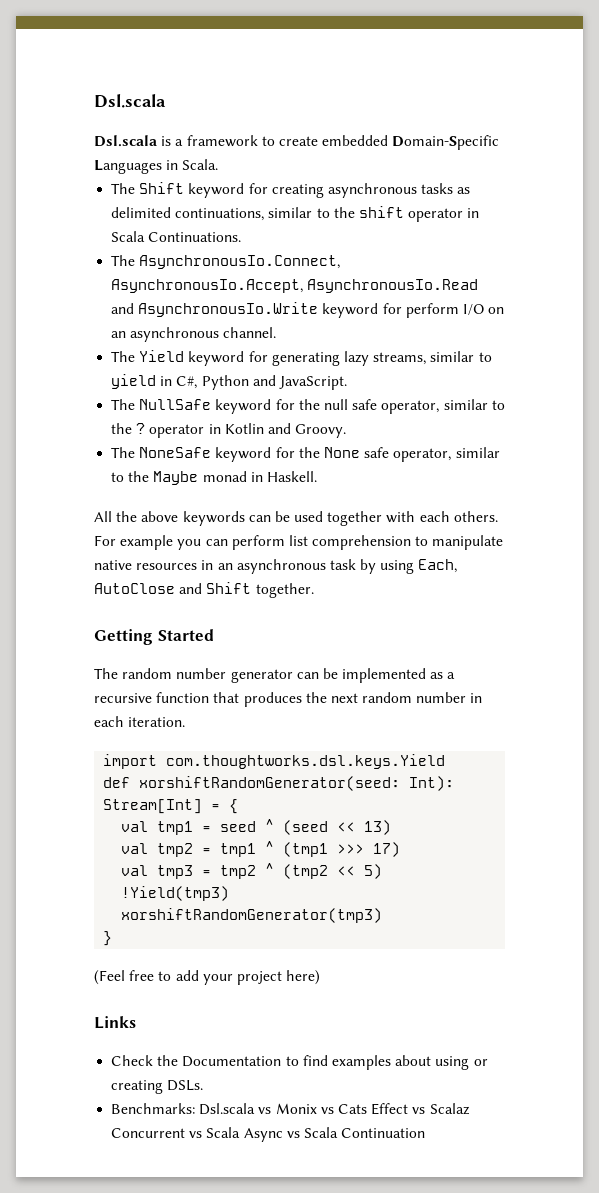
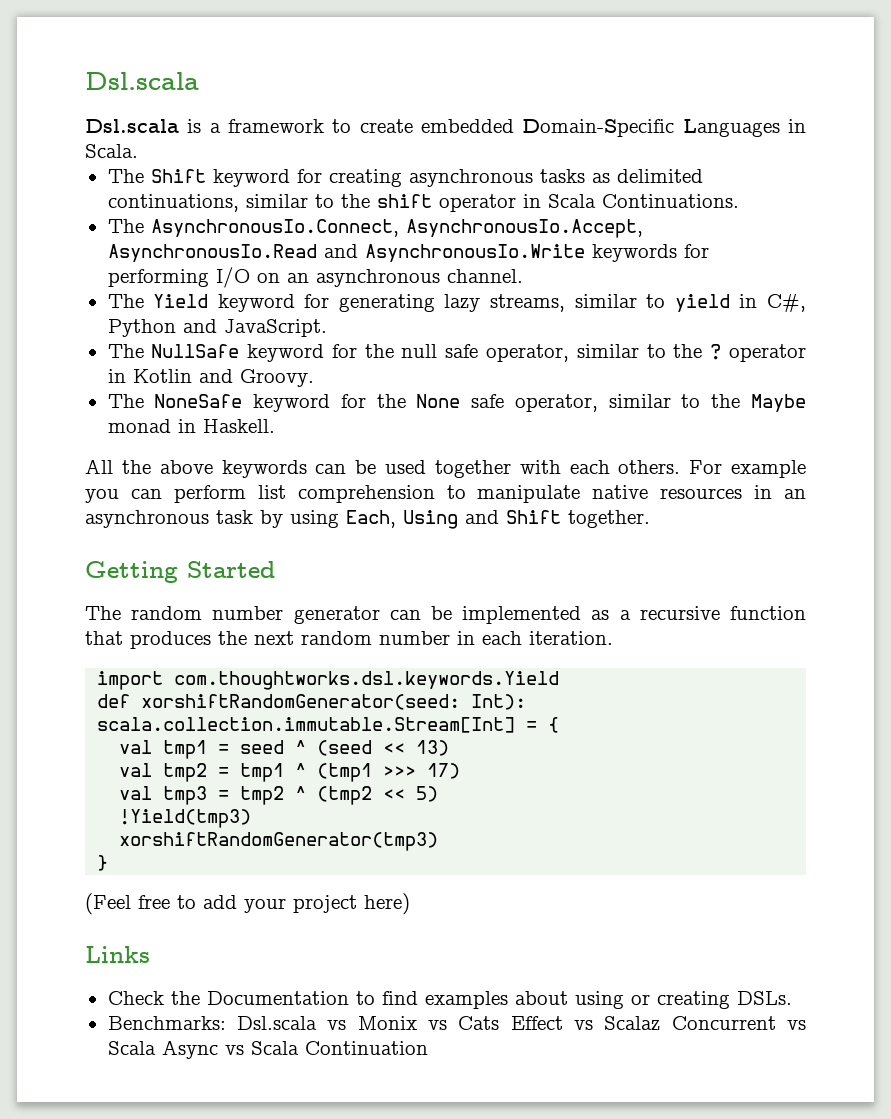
- The AsynchronousIo.Connect, AsynchronousIo.Accept, AsynchronousIo.Read and AsynchronousIo.Write keyword for perform I/O on an asynchronous channel.
+ The AsynchronousIo.Connect, AsynchronousIo.Accept, AsynchronousIo.Read and AsynchronousIo.Write keywords for performing I/O on an asynchronous channel.
- For example you can perform list comprehension to manipulate native resources in an asynchronous task by using Each, AutoClose and Shift together.
+ For example you can perform list comprehension to manipulate native resources in an asynchronous task by using Each, Using and Shift together.
- import com.thoughtworks.dsl.keys.Yield
+ import com.thoughtworks.dsl.keywords.Yield
- def xorshiftRandomGenerator(seed: Int): Stream[Int] = {
+ def xorshiftRandomGenerator(seed: Int): scala.collection.immutable.Stream[Int] = {

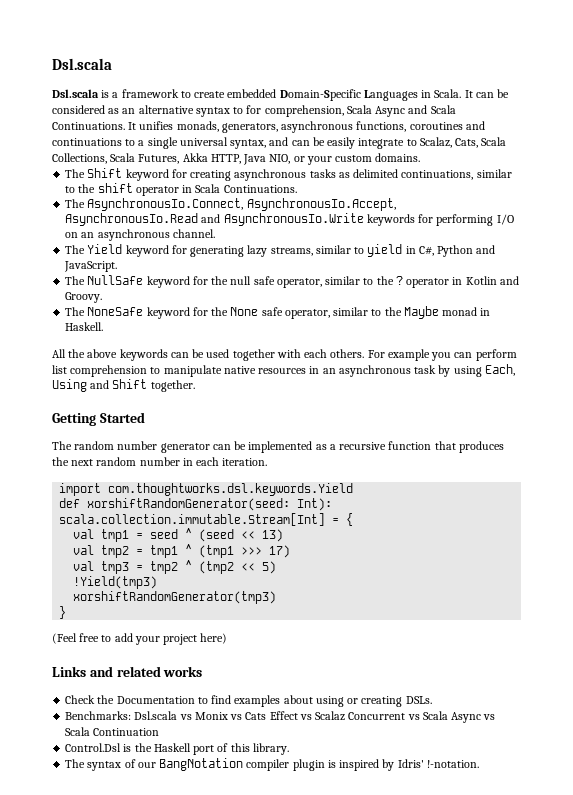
+ It can be considered as an alternative syntax to for comprehension, Scala Async and Scala Continuations. It unifies monads, generators, asynchronous functions, coroutines and continuations to a single universal syntax, and can be easily integrate to Scalaz, Cats, Scala Collections, Scala Futures, Akka HTTP, Java NIO, or your custom domains.
- Links
+ Links and related works
+ Control.Dsl is the Haskell port of this library.
+ The syntax of our BangNotation compiler plugin is inspired by Idris' !-notation.

